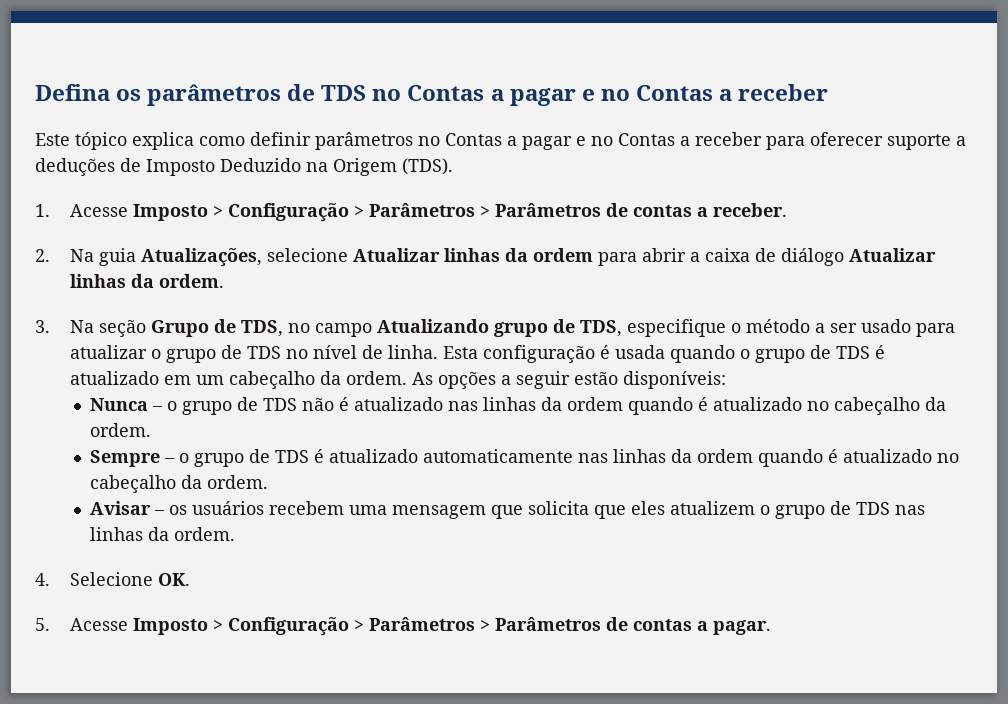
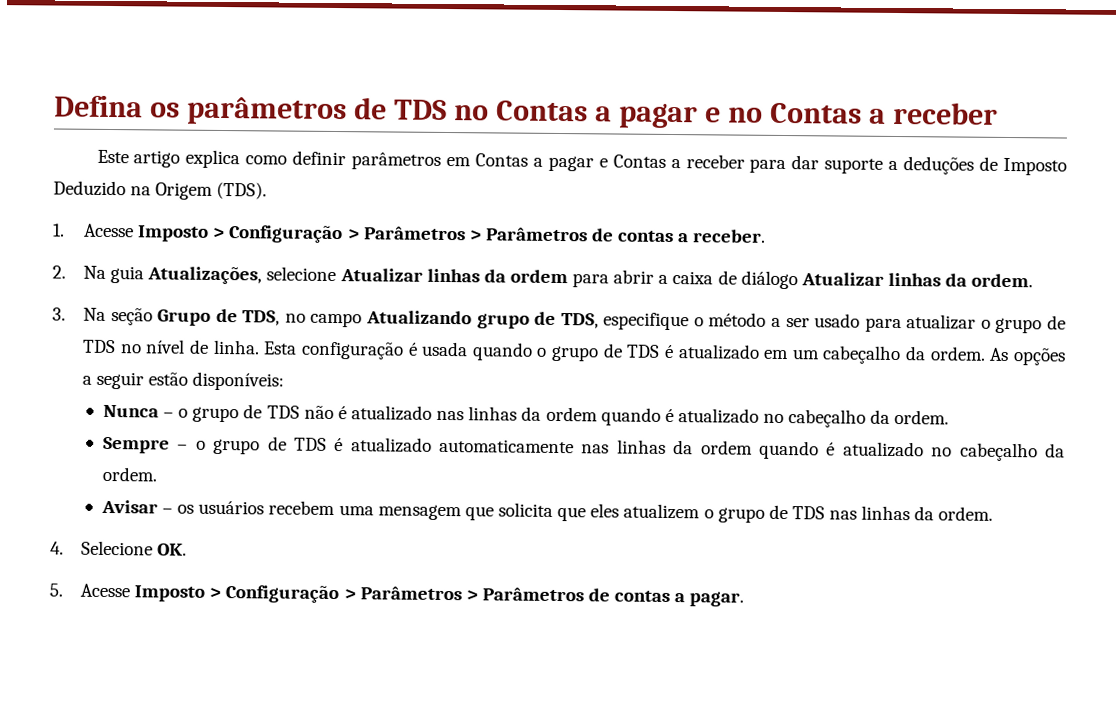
- Este tópico explica como definir parâmetros no Contas a pagar e no Contas a receber para oferecer suporte a deduções de Imposto Deduzido na Origem (TDS).
+ Este artigo explica como definir parâmetros em Contas a pagar e Contas a receber para dar suporte a deduções de Imposto Deduzido na Origem (TDS).

